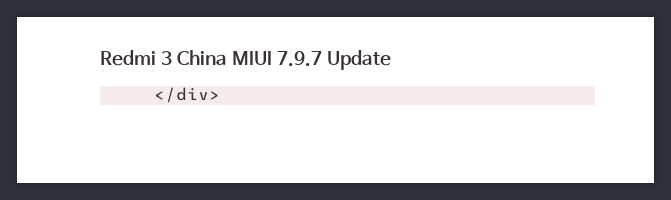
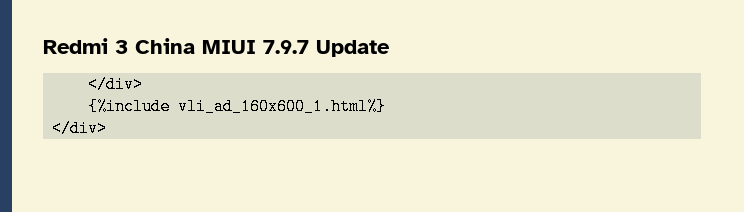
+ {%include vli_ad_160x600_1.html%}
+ </div>

